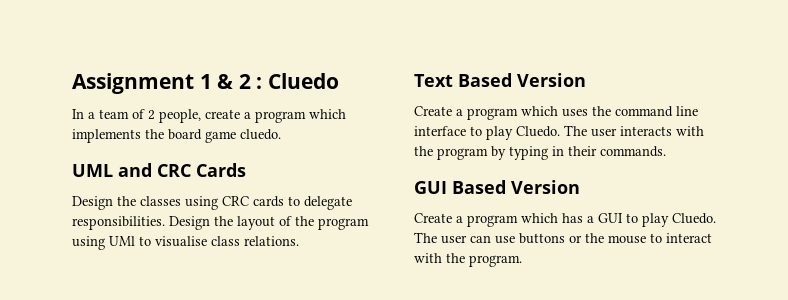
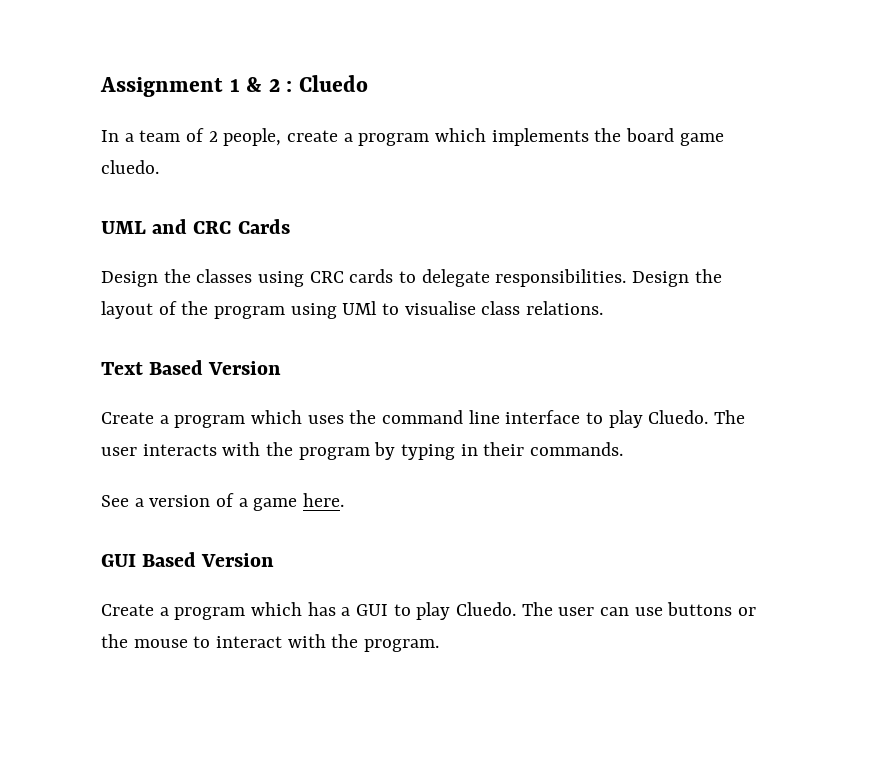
+ See a version of a game here.

